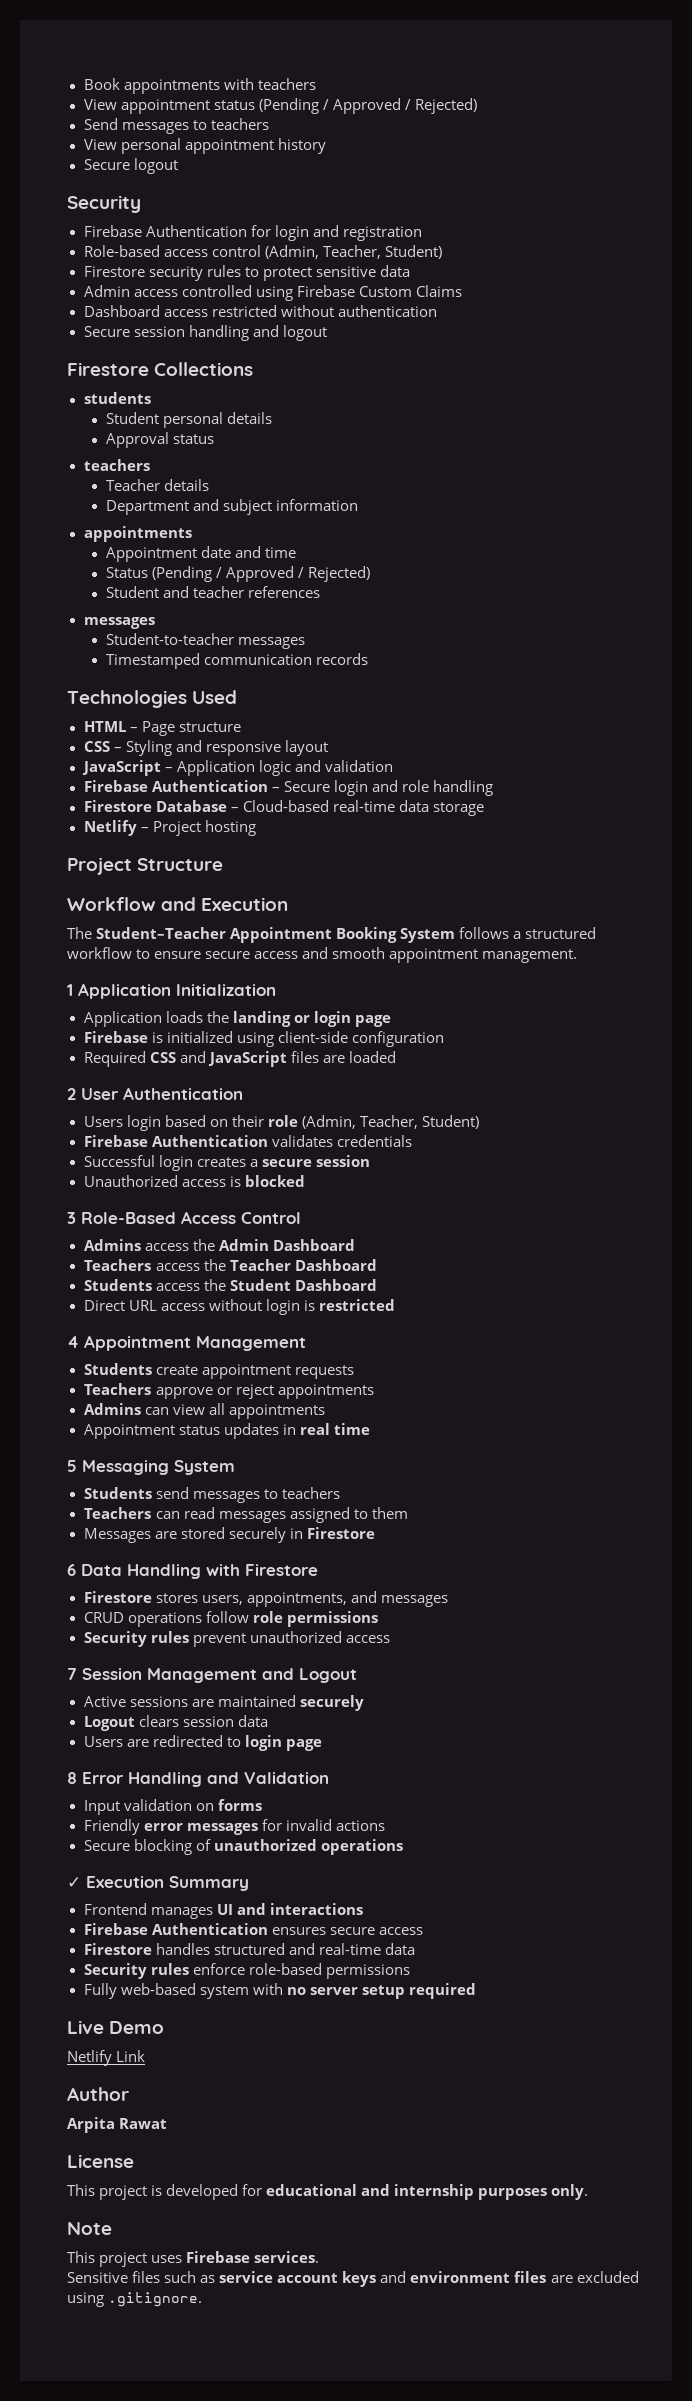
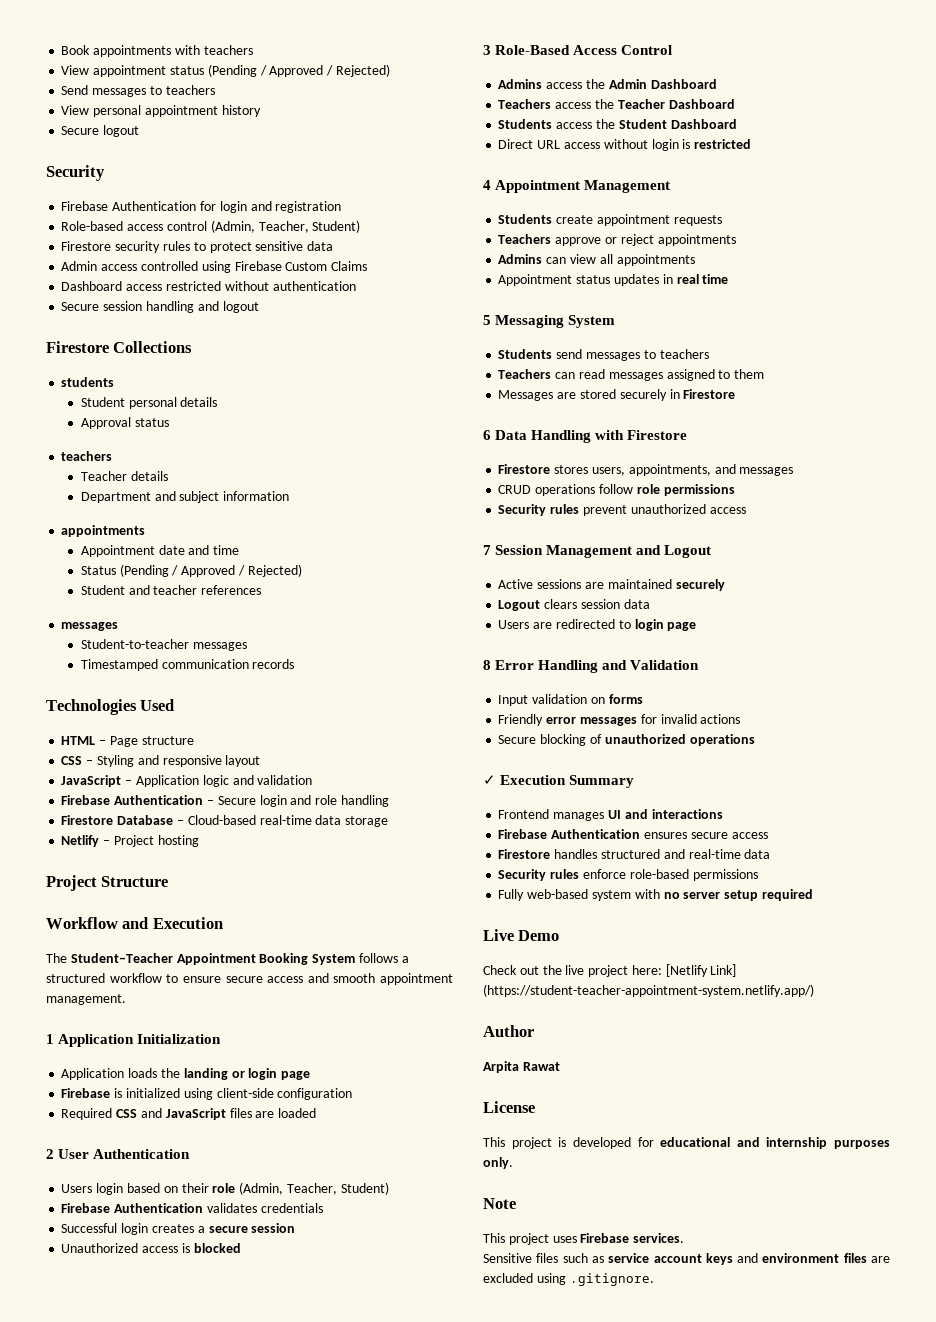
- Netlify Link
+ Check out the live project here: [Netlify Link] (https://student-teacher-appointment-system.netlify.app/)

